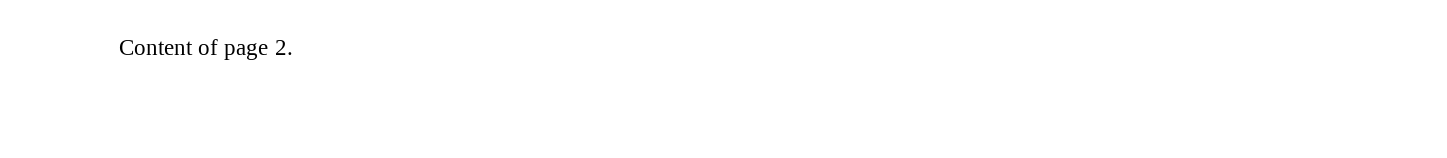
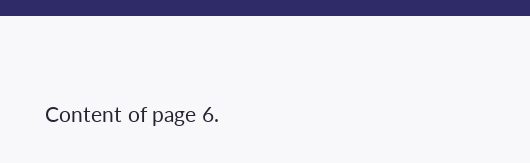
- Content of page 2.
+ Content of page 6.

